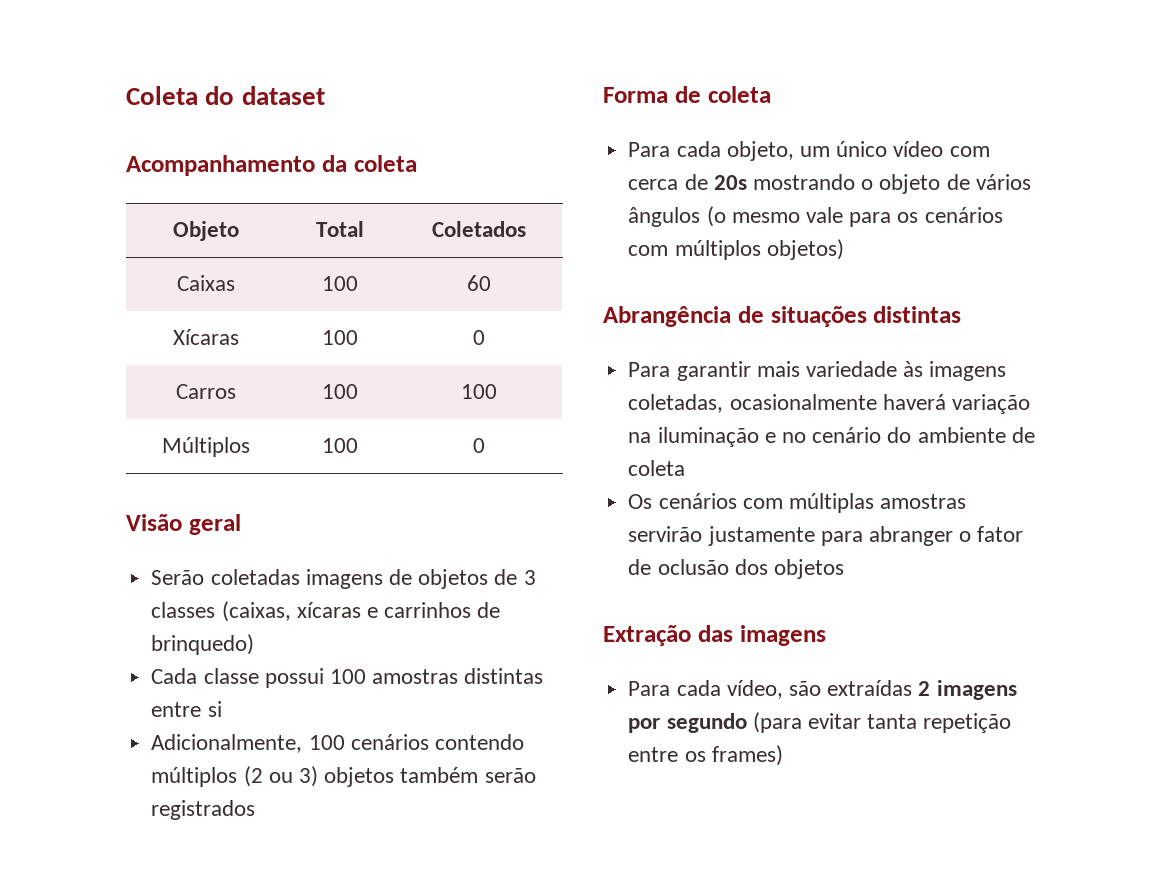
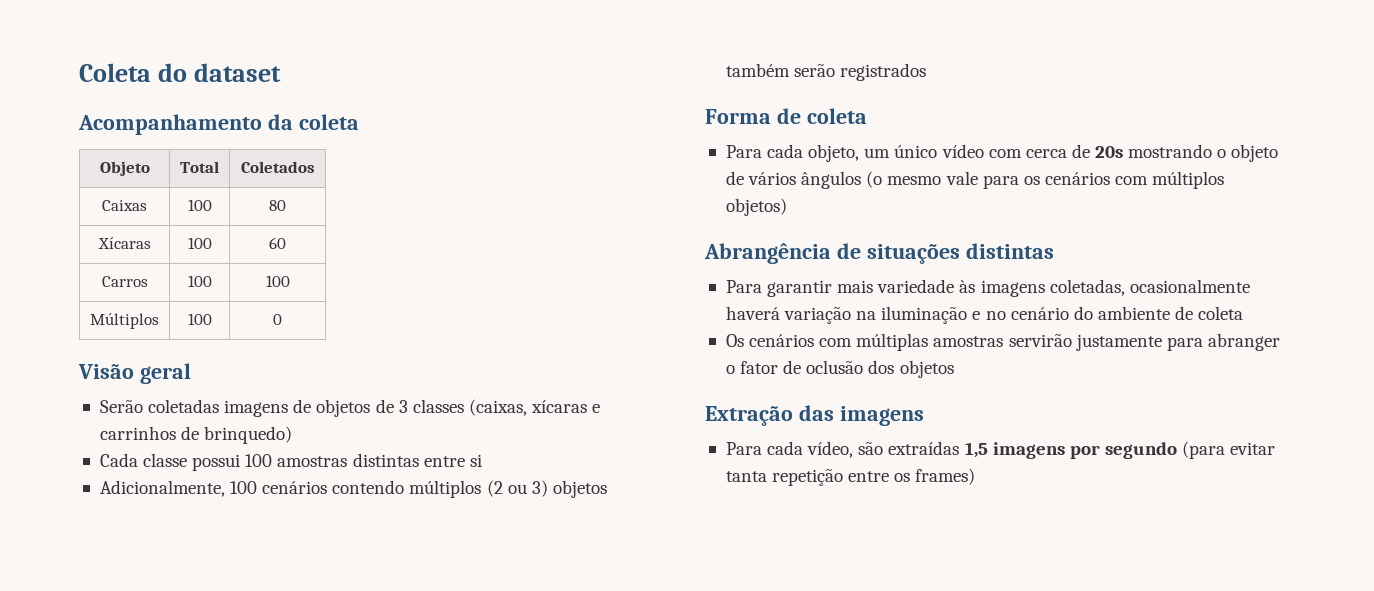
- Caixas | 100 | 60
+ Caixas | 100 | 80
- Xícaras | 100 | 0
+ Xícaras | 100 | 60
- Para cada vídeo, são extraídas 2 imagens por segundo (para evitar tanta repetição entre os frames)
+ Para cada vídeo, são extraídas 1,5 imagens por segundo (para evitar tanta repetição entre os frames)

